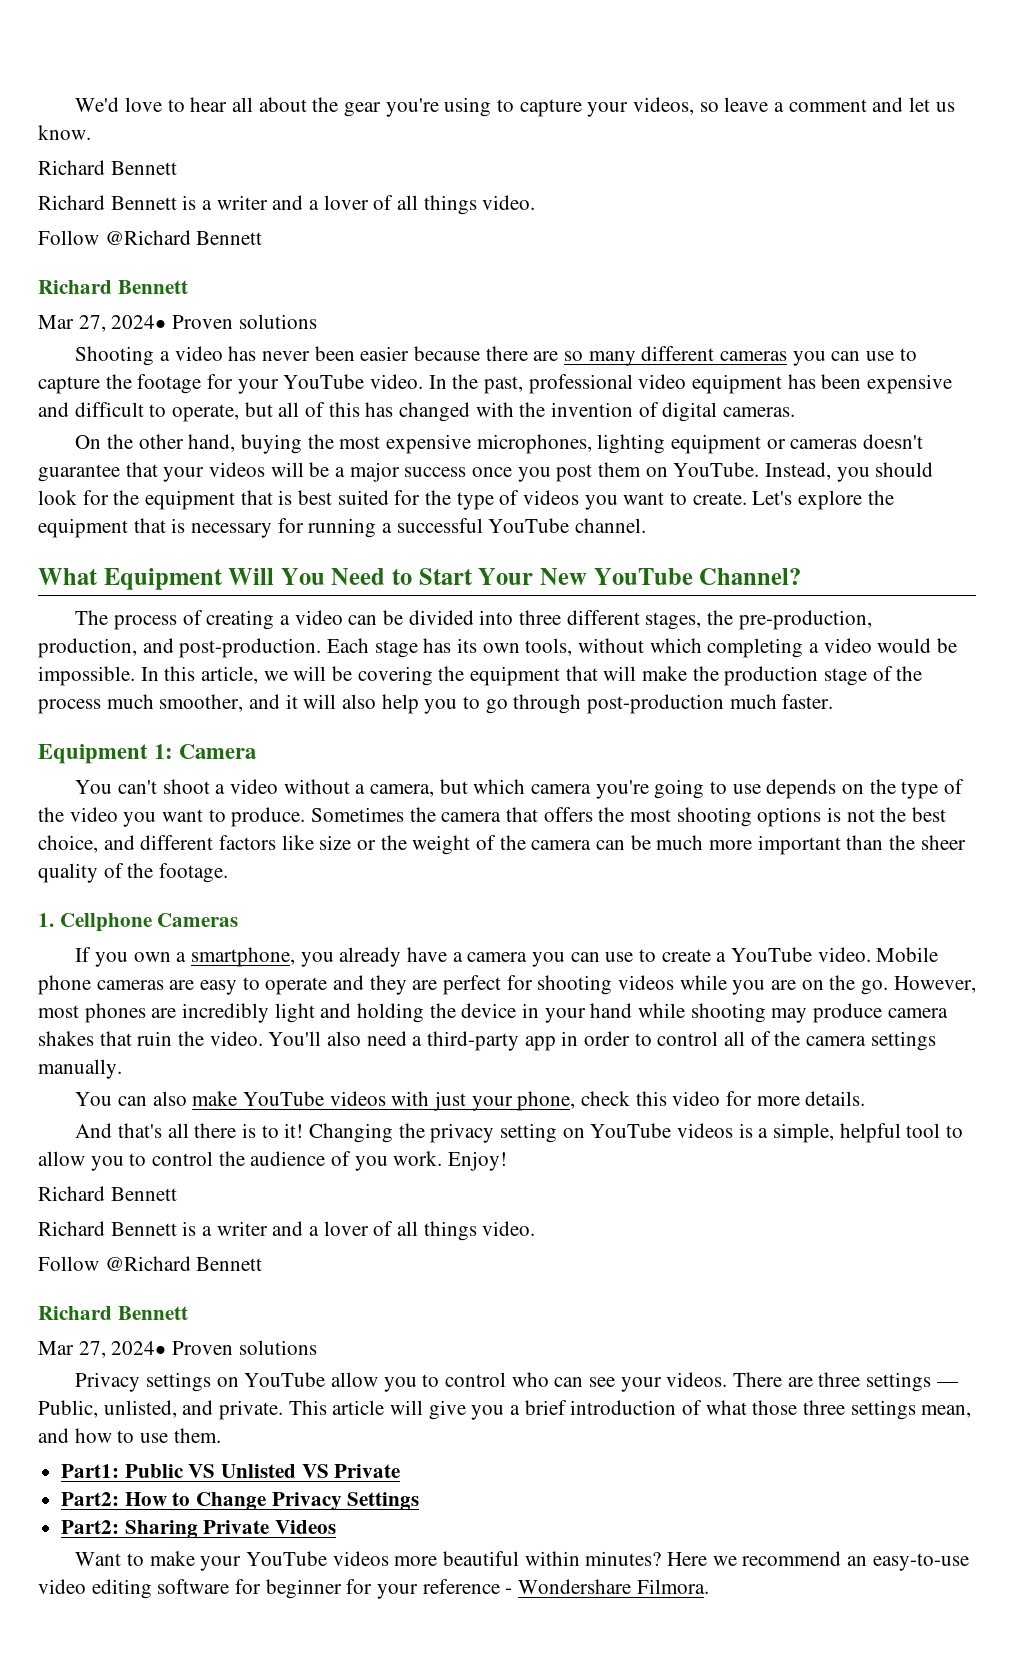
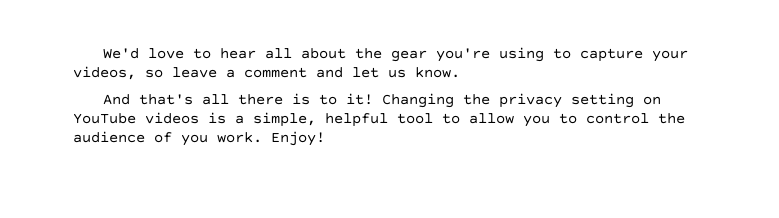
  We'd love to hear all about the gear you're using to capture your videos, so leave a comment and let us know.
- Richard Bennett
- Richard Bennett is a writer and a lover of all things video.
- Follow @Richard Bennett
- Richard Bennett
- Mar 27, 2024• Proven solutions
- Shooting a video has never been easier because there are so many different cameras you can use to capture the footage for your YouTube video. In the past, professional video equipment has been expensive and difficult to operate, but all of this has changed with the invention of digital cameras.
- On the other hand, buying the most expensive microphones, lighting equipment or cameras doesn't guarantee that your videos will be a major success once you post them on YouTube. Instead, you should look for the equipment that is best suited for the type of videos you want to create. Let's explore the equipment that is necessary for running a successful YouTube channel.
- What Equipment Will You Need to Start Your New YouTube Channel?
- The process of creating a video can be divided into three different stages, the pre-production, production, and post-production. Each stage has its own tools, without which completing a video would be impossible. In this article, we will be covering the equipment that will make the production stage of the process much smoother, and it will also help you to go through post-production much faster.
- Equipment 1: Camera
- You can't shoot a video without a camera, but which camera you're going to use depends on the type of the video you want to produce. Sometimes the camera that offers the most shooting options is not the best choice, and different factors like size or the weight of the camera can be much more important than the sheer quality of the footage.
- 1. Cellphone Cameras
- If you own a smartphone, you already have a camera you can use to create a YouTube video. Mobile phone cameras are easy to operate and they are perfect for shooting videos while you are on the go. However, most phones are incredibly light and holding the device in your hand while shooting may produce camera shakes that ruin the video. You'll also need a third-party app in order to control all of the camera settings manually.
- You can also make YouTube videos with just your phone, check this video for more details.
  Enjoy!
- Richard Bennett
- Richard Bennett is a writer and a lover of all things video.
- Follow @Richard Bennett
- Richard Bennett
- Mar 27, 2024• Proven solutions
- Privacy settings on YouTube allow you to control who can see your videos. There are three settings — Public, unlisted, and private. This article will give you a brief introduction of what those three settings mean, and how to use them.
- Part1: Public VS Unlisted VS Private
- Part2: How to Change Privacy Settings
- Part2: Sharing Private Videos
- Want to make your YouTube videos more beautiful within minutes? Here we recommend an easy-to-use video editing software for beginner for your reference - Wondershare Filmora.

